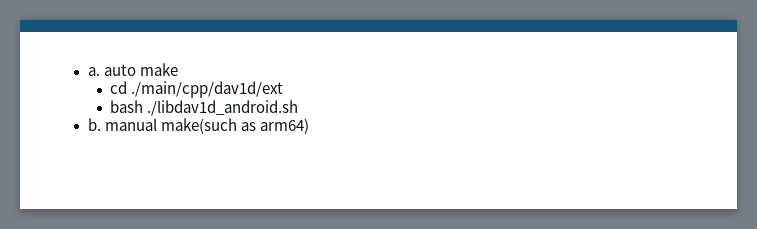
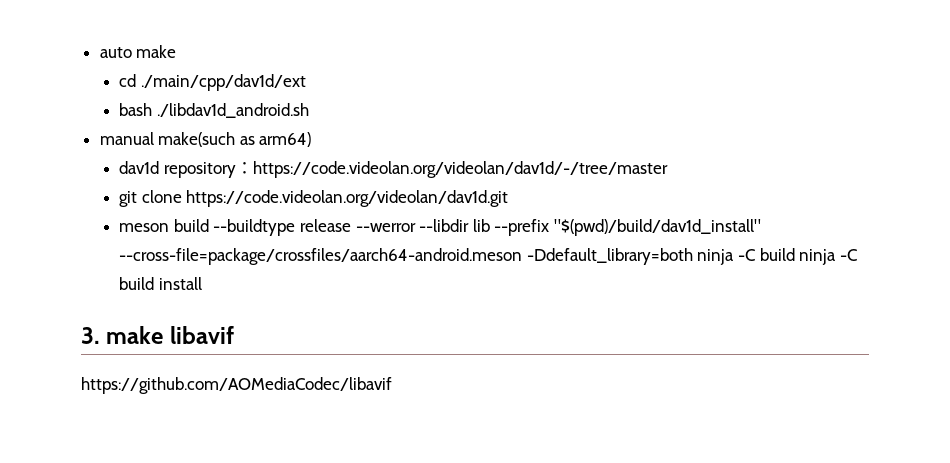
- a. auto make
+ auto make
- b. manual make(such as arm64)
+ manual make(such as arm64)
+ dav1d repository：https://code.videolan.org/videolan/dav1d/-/tree/master
+ git clone https://code.videolan.org/videolan/dav1d.git
+ meson build --buildtype release --werror --libdir lib --prefix "$(pwd)/build/dav1d_install" --cross-file=package/crossfiles/aarch64-android.meson -Ddefault_library=both ninja -C build ninja -C build install
+ 3. make libavif
+ https://github.com/AOMediaCodec/libavif

